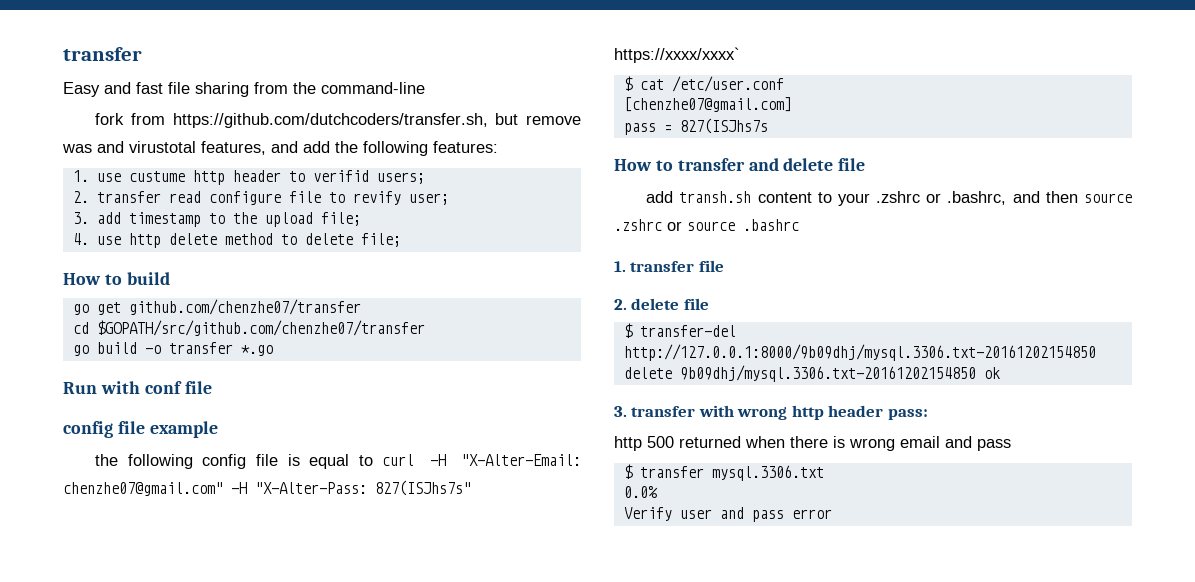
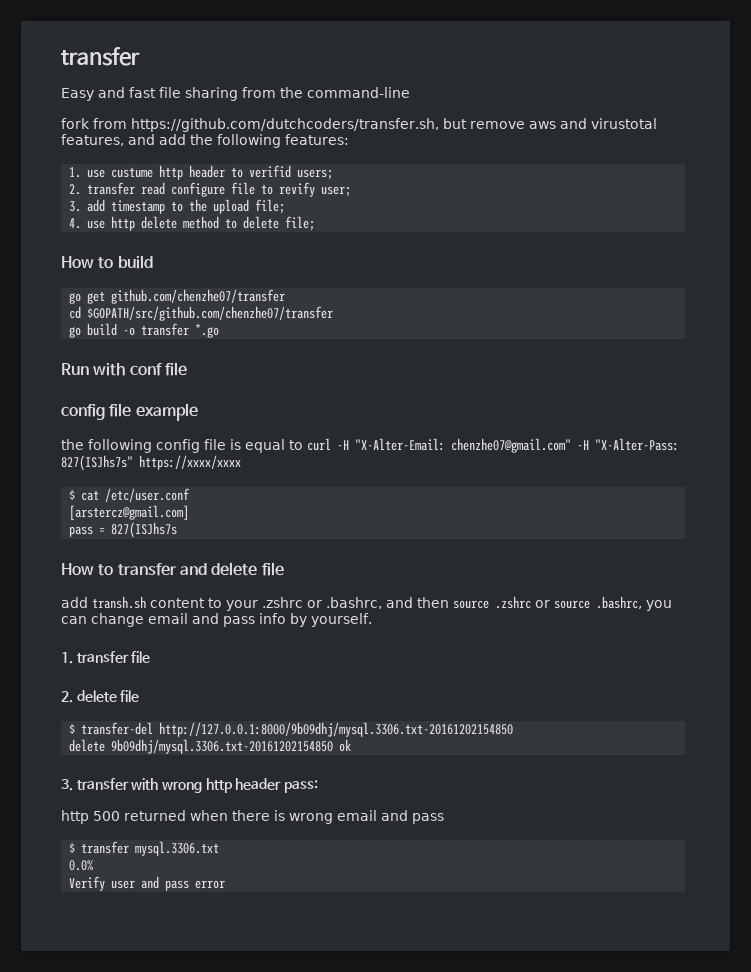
- fork from https://github.com/dutchcoders/transfer.sh, but remove was and virustotal features, and add the following features:
+ fork from https://github.com/dutchcoders/transfer.sh, but remove aws and virustotal features, and add the following features:
- the following config file is equal to curl -H "X-Alter-Email: chenzhe07@gmail.com" -H "X-Alter-Pass: 827(ISJhs7s" https://xxxx/xxxx`
+ the following config file is equal to curl -H "X-Alter-Email: chenzhe07@gmail.com" -H "X-Alter-Pass: 827(ISJhs7s" https://xxxx/xxxx
- [chenzhe07@gmail.com]
+ [arstercz@gmail.com]
- add transh.sh content to your .zshrc or .bashrc, and then source .zshrc or source .bashrc
+ add transh.sh content to your .zshrc or .bashrc, and then source .zshrc or source .bashrc, you can change email and pass info by yourself.

